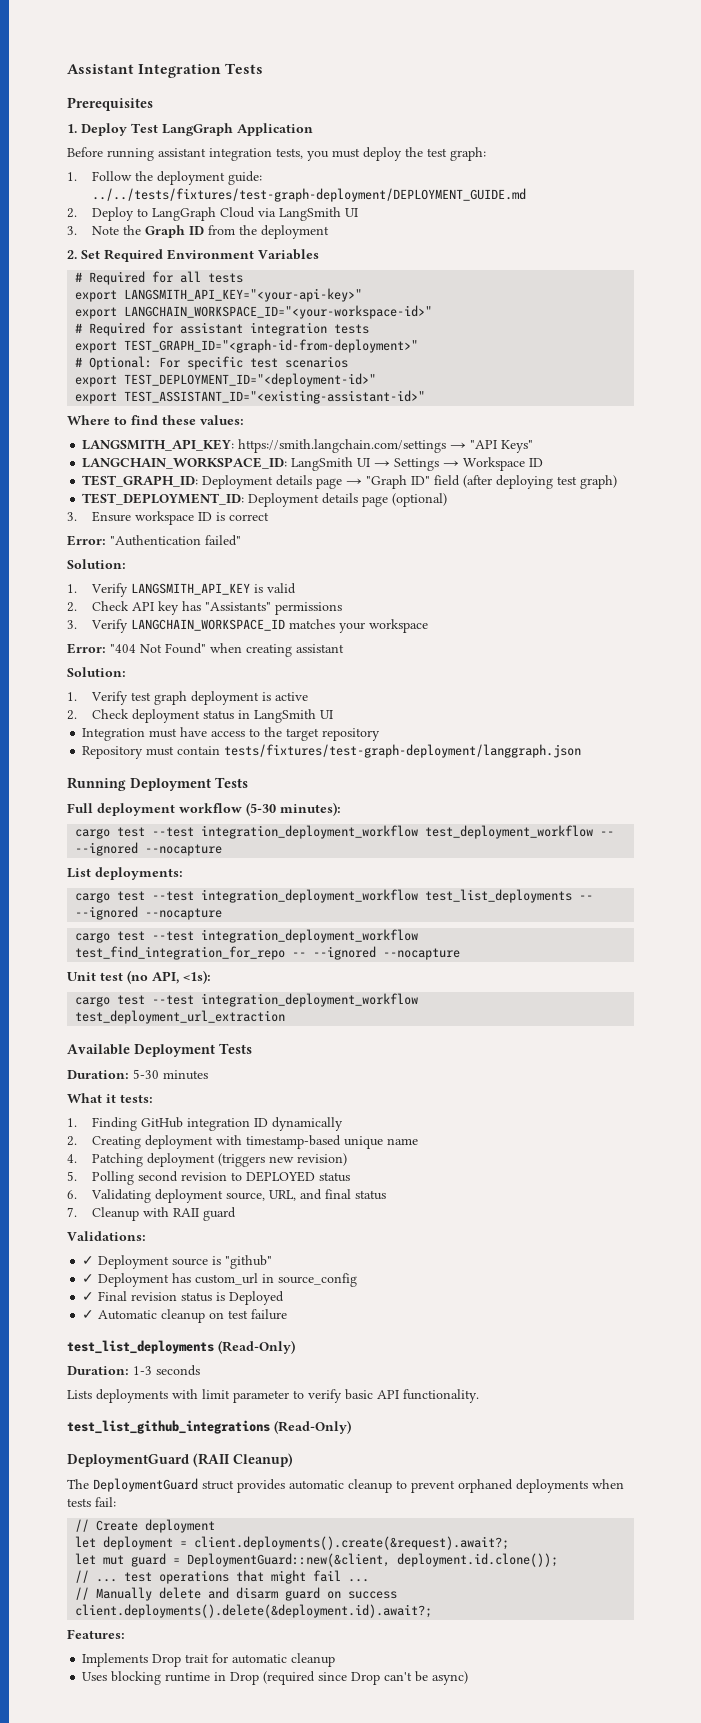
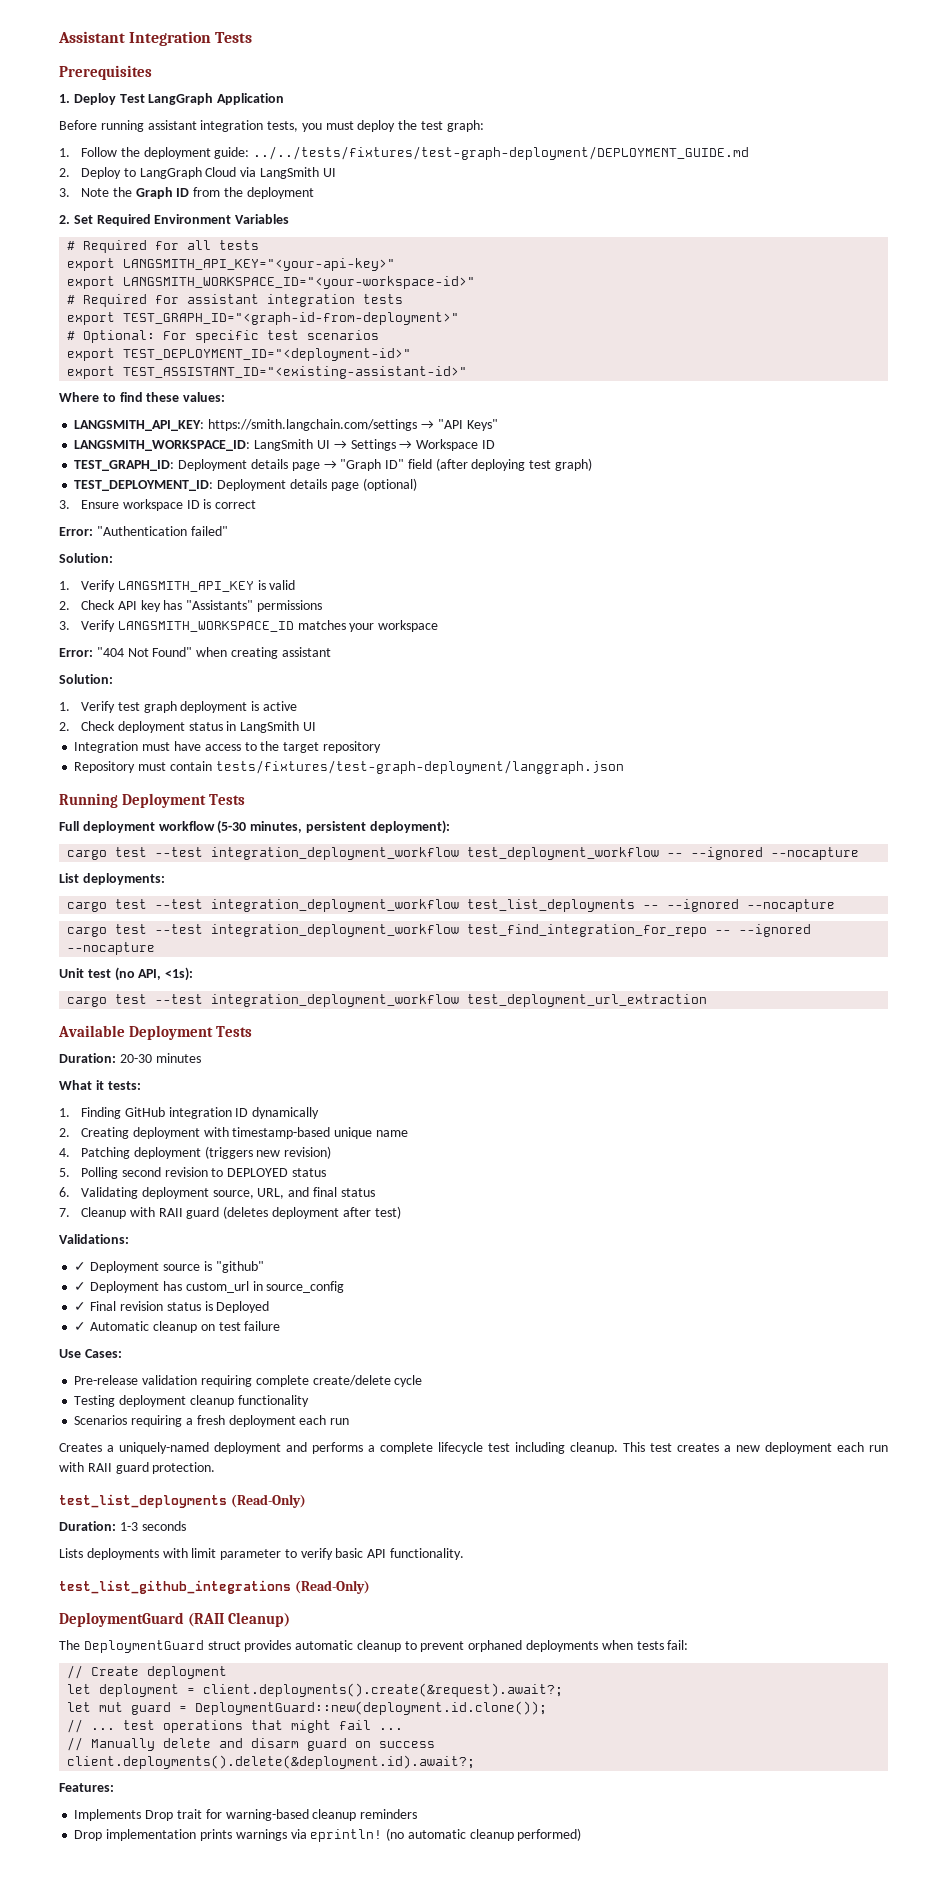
- export LANGCHAIN_WORKSPACE_ID="<your-workspace-id>"
+ export LANGSMITH_WORKSPACE_ID="<your-workspace-id>"
- LANGCHAIN_WORKSPACE_ID: LangSmith UI → Settings → Workspace ID
+ LANGSMITH_WORKSPACE_ID: LangSmith UI → Settings → Workspace ID
- 3. Verify LANGCHAIN_WORKSPACE_ID matches your workspace
+ 3. Verify LANGSMITH_WORKSPACE_ID matches your workspace
- Full deployment workflow (5-30 minutes):
+ Full deployment workflow (5-30 minutes, persistent deployment):
- Duration: 5-30 minutes
+ Duration: 20-30 minutes
- 7. Cleanup with RAII guard
+ 7. Cleanup with RAII guard (deletes deployment after test)
+ Use Cases:
+ Pre-release validation requiring complete create/delete cycle
+ Testing deployment cleanup functionality
+ Scenarios requiring a fresh deployment each run
+ Creates a uniquely-named deployment and performs a complete lifecycle test including cleanup. This test creates a new deployment each run with RAII guard protection.
- let mut guard = DeploymentGuard::new(&client, deployment.id.clone());
+ let mut guard = DeploymentGuard::new(deployment.id.clone());
- Implements Drop trait for automatic cleanup
- Uses blocking runtime in Drop (required since Drop can't be async)
+ Implements Drop trait for warning-based cleanup reminders
+ Drop implementation prints warnings via eprintln! (no automatic cleanup performed)

